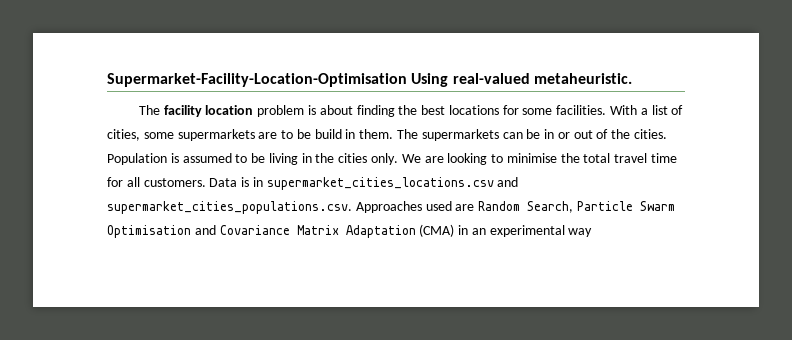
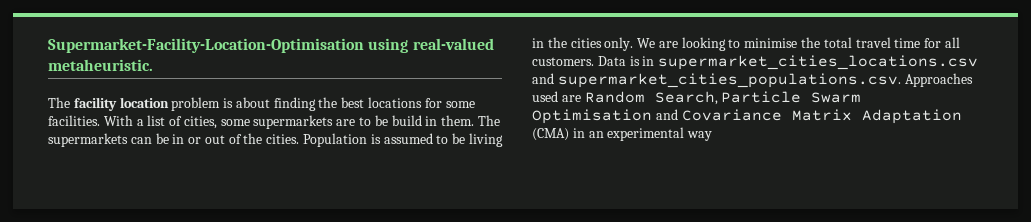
- Supermarket-Facility-Location-Optimisation Using real-valued metaheuristic.
+ Supermarket-Facility-Location-Optimisation using real-valued metaheuristic.

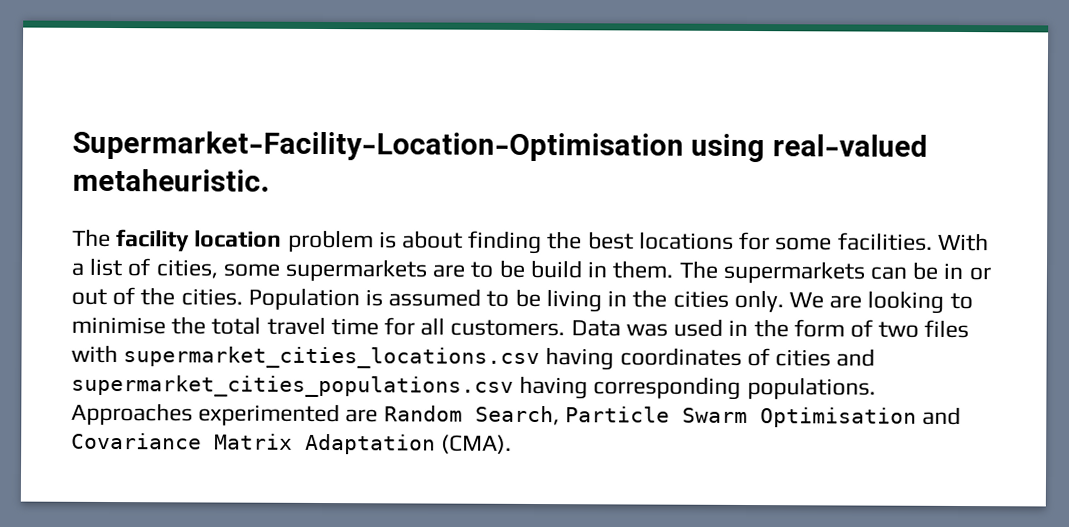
- Data is in supermarket_cities_locations.csv and supermarket_cities_populations.csv. Approaches used are Random Search, Particle Swarm Optimisation and Covariance Matrix Adaptation (CMA) in an experimental way
+ Data was used in the form of two files with supermarket_cities_locations.csv having coordinates of cities and supermarket_cities_populations.csv having corresponding populations. Approaches experimented are Random Search, Particle Swarm Optimisation and Covariance Matrix Adaptation (CMA).

